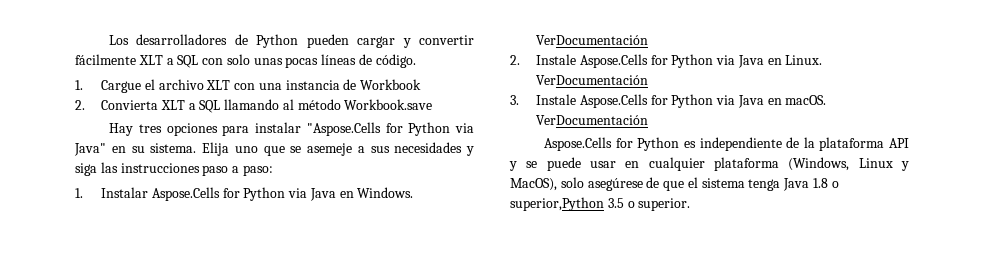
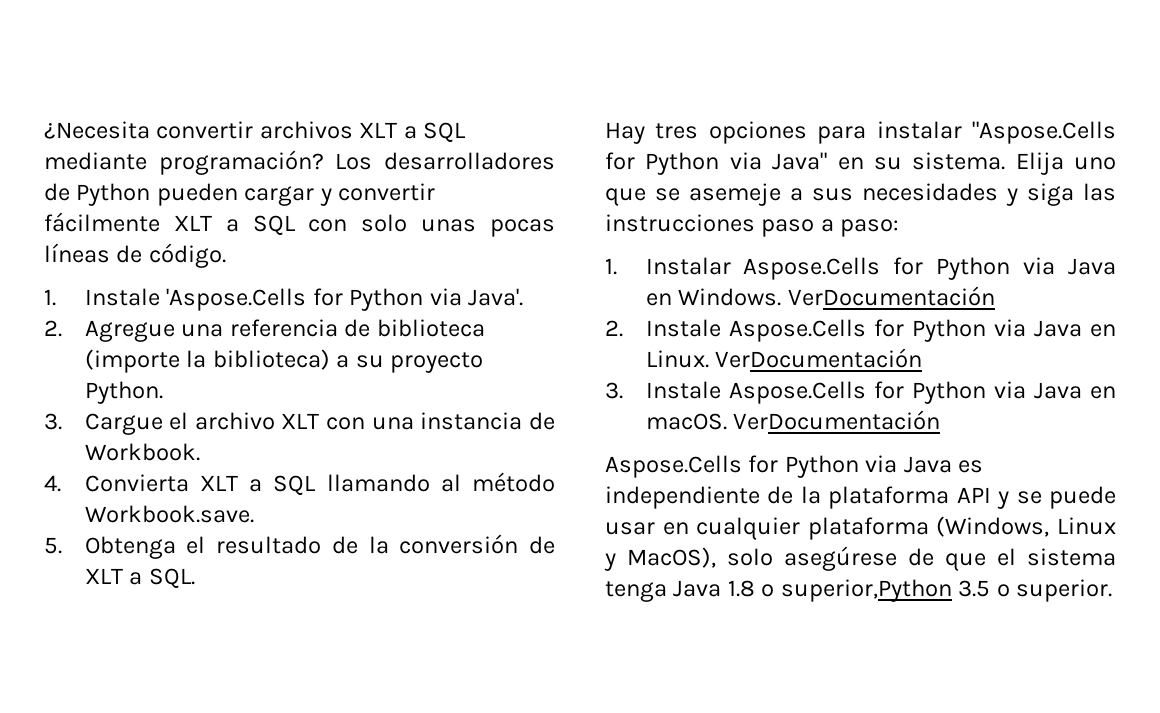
+ ¿Necesita convertir archivos XLT a SQL mediante programación?
- 1. Cargue el archivo XLT con una instancia de Workbook
- 2. Convierta XLT a SQL llamando al método Workbook.save
+ 1. Instale 'Aspose.Cells for Python via Java'.
+ 2. Agregue una referencia de biblioteca (importe la biblioteca) a su proyecto Python.
+ 3. Cargue el archivo XLT con una instancia de Workbook.
+ 4. Convierta XLT a SQL llamando al método Workbook.save.
+ 5. Obtenga el resultado de la conversión de XLT a SQL.
- Aspose.Cells for Python es independiente de la plataforma API y se puede usar en cualquier plataforma (Windows, Linux y MacOS), solo asegúrese de que el sistema tenga Java 1.8 o superior,Python 3.5 o superior.
+ Aspose.Cells for Python via Java es independiente de la plataforma API y se puede usar en cualquier plataforma (Windows, Linux y MacOS), solo asegúrese de que el sistema tenga Java 1.8 o superior,Python 3.5 o superior.

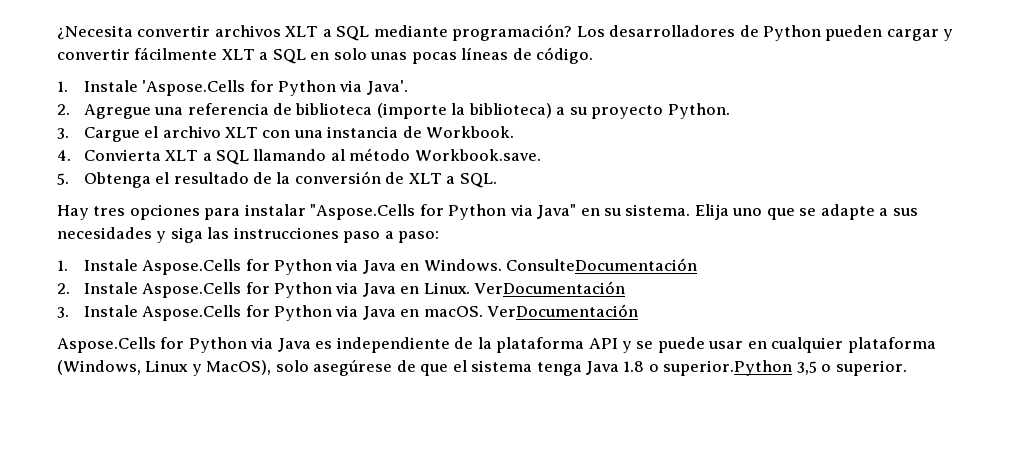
- Los desarrolladores de Python pueden cargar y convertir fácilmente XLT a SQL con solo unas pocas líneas de código.
+ Los desarrolladores de Python pueden cargar y convertir fácilmente XLT a SQL en solo unas pocas líneas de código.
- Elija uno que se asemeje a sus necesidades y siga las instrucciones paso a paso:
+ Elija uno que se adapte a sus necesidades y siga las instrucciones paso a paso:
- 1. Instalar Aspose.Cells for Python via Java en Windows. VerDocumentación
+ 1. Instale Aspose.Cells for Python via Java en Windows. ConsulteDocumentación
- Aspose.Cells for Python via Java es independiente de la plataforma API y se puede usar en cualquier plataforma (Windows, Linux y MacOS), solo asegúrese de que el sistema tenga Java 1.8 o superior,Python 3.5 o superior.
+ Aspose.Cells for Python via Java es independiente de la plataforma API y se puede usar en cualquier plataforma (Windows, Linux y MacOS), solo asegúrese de que el sistema tenga Java 1.8 o superior.Python 3,5 o superior.

